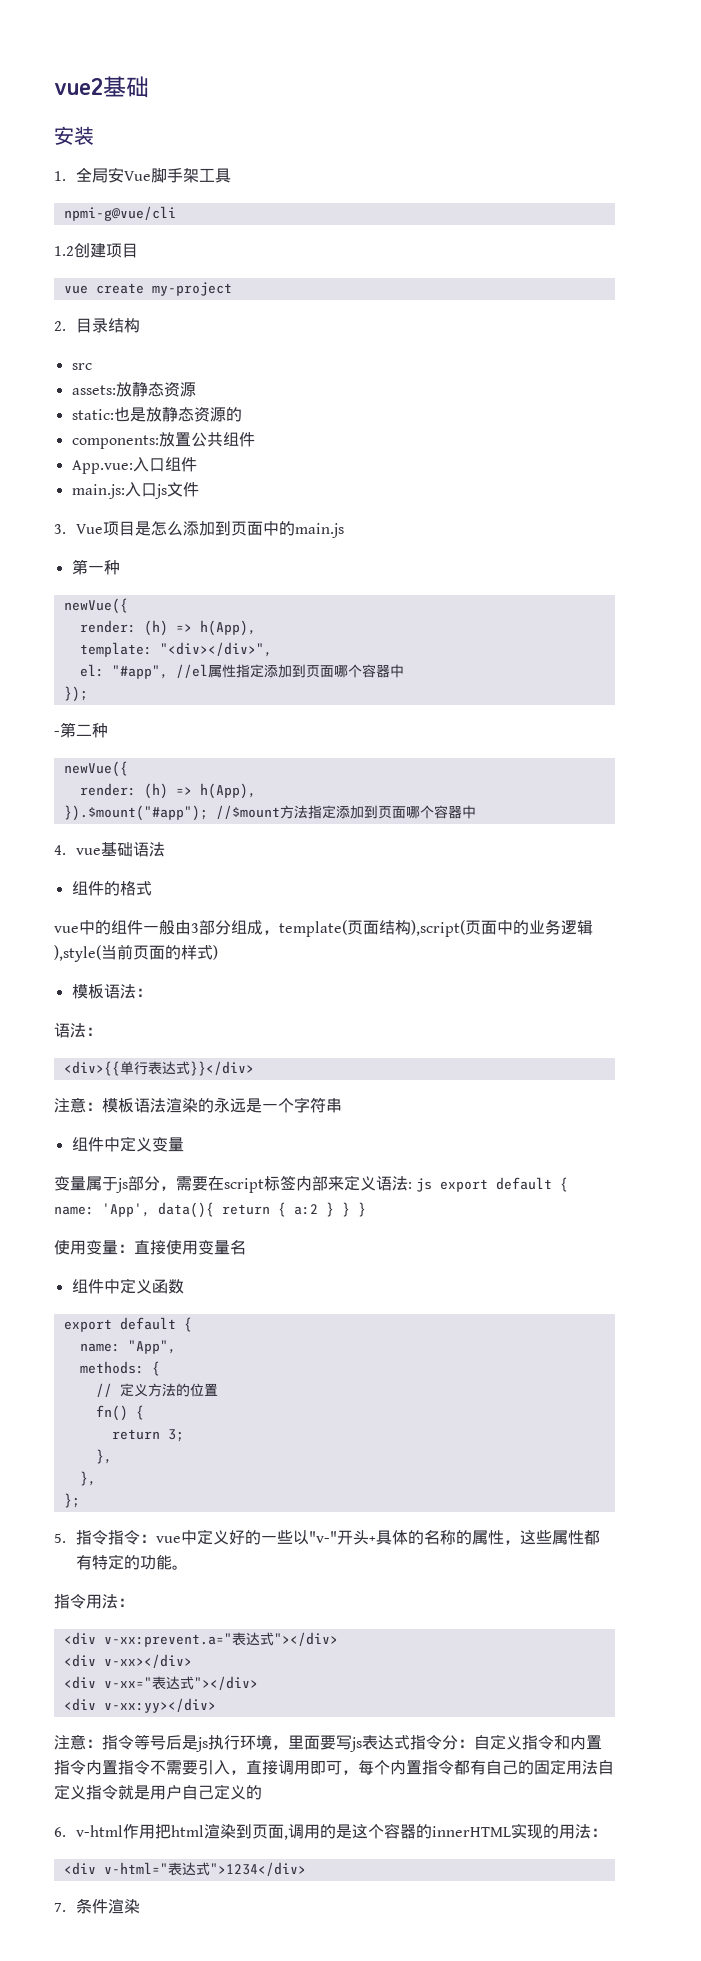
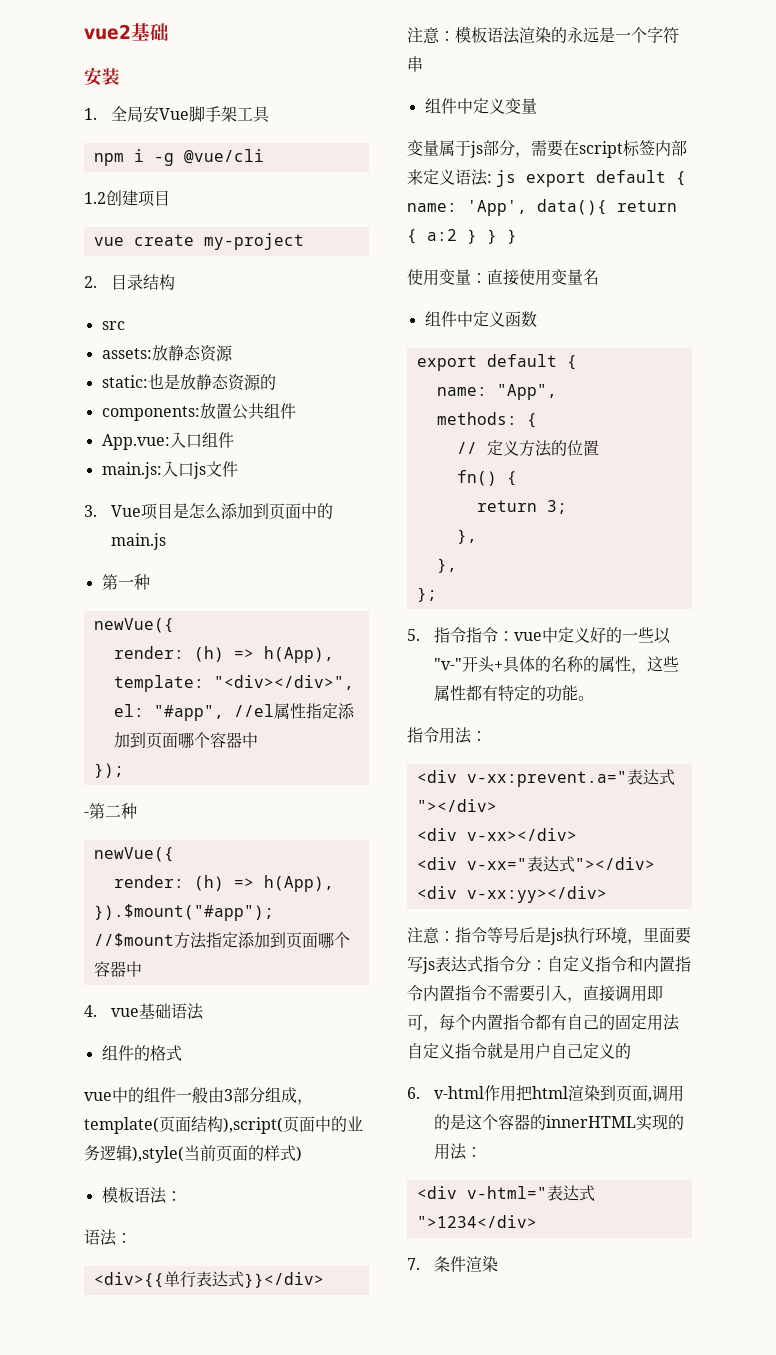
- npmi-g@vue/cli
+ npm i -g @vue/cli

